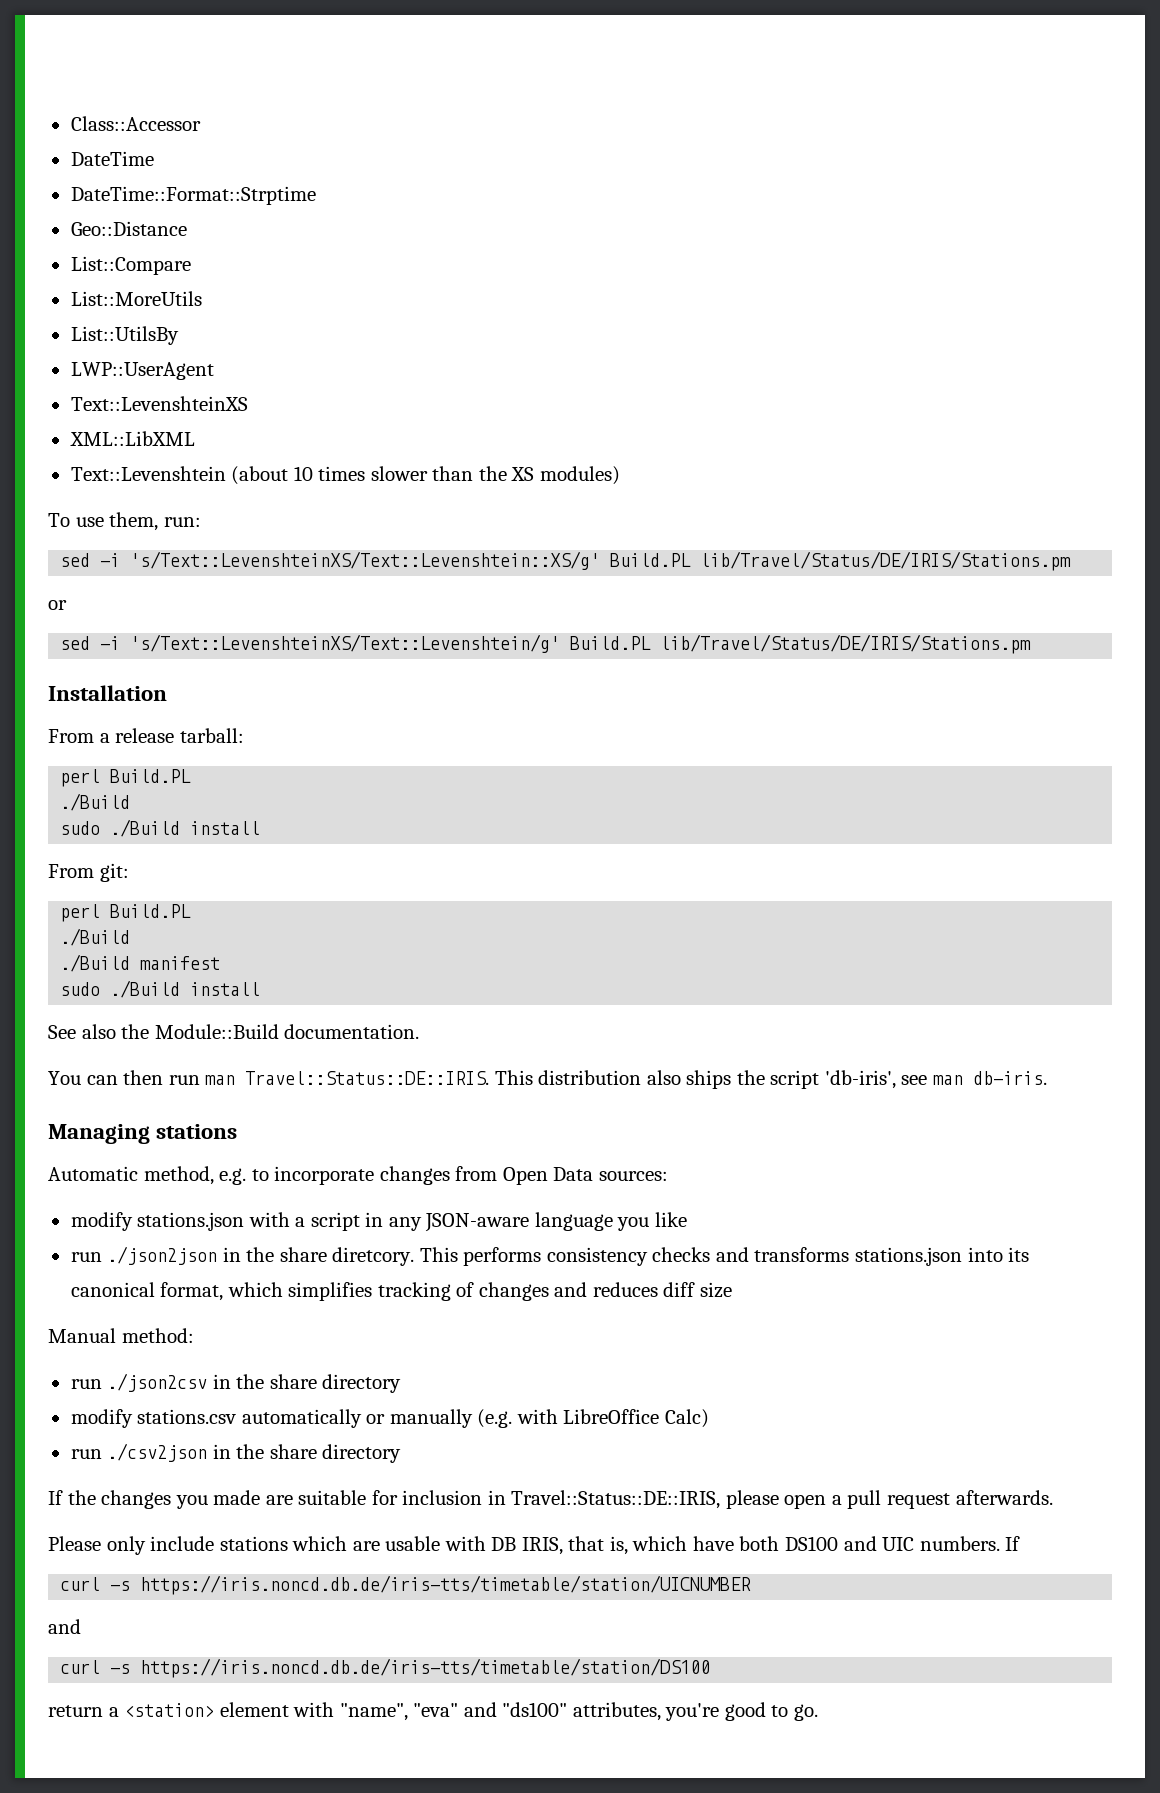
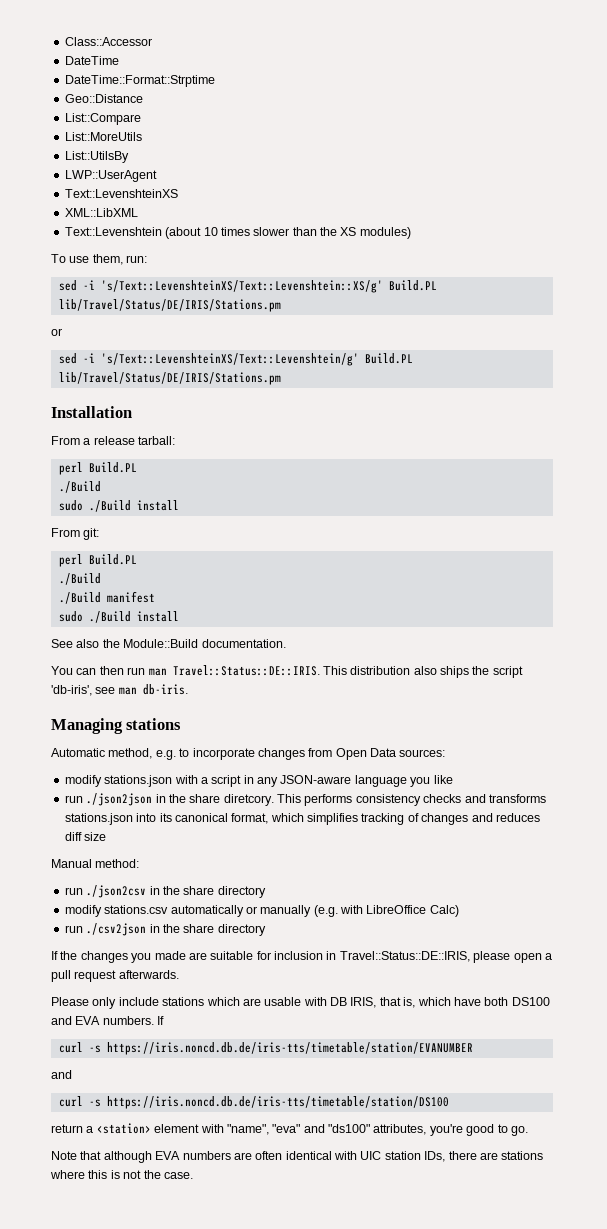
- Please only include stations which are usable with DB IRIS, that is, which have both DS100 and UIC numbers.
+ Please only include stations which are usable with DB IRIS, that is, which have both DS100 and EVA numbers.
- curl -s https://iris.noncd.db.de/iris-tts/timetable/station/UICNUMBER
+ curl -s https://iris.noncd.db.de/iris-tts/timetable/station/EVANUMBER
+ Note that although EVA numbers are often identical with UIC station IDs, there are stations where this is not the case.

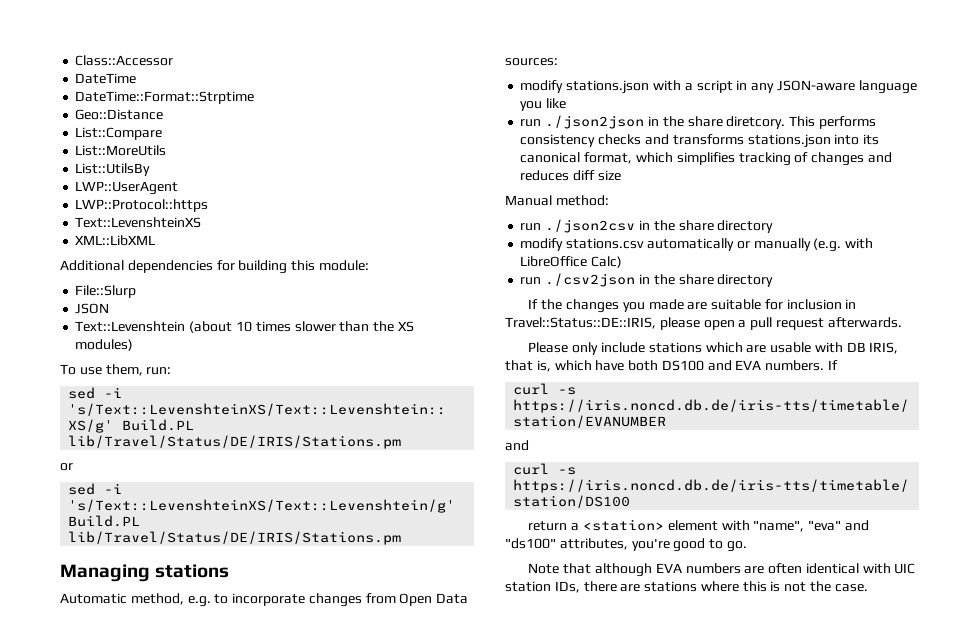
+ LWP::Protocol::https
+ Additional dependencies for building this module:
+ File::Slurp
+ JSON
- Installation
- From a release tarball:
- perl Build.PL
- ./Build
- sudo ./Build install
- From git:
- perl Build.PL
- ./Build
- ./Build manifest
- sudo ./Build install
- See also the Module::Build documentation.
- You can then run man Travel::Status::DE::IRIS. This distribution also ships the script 'db-iris', see man db-iris.

